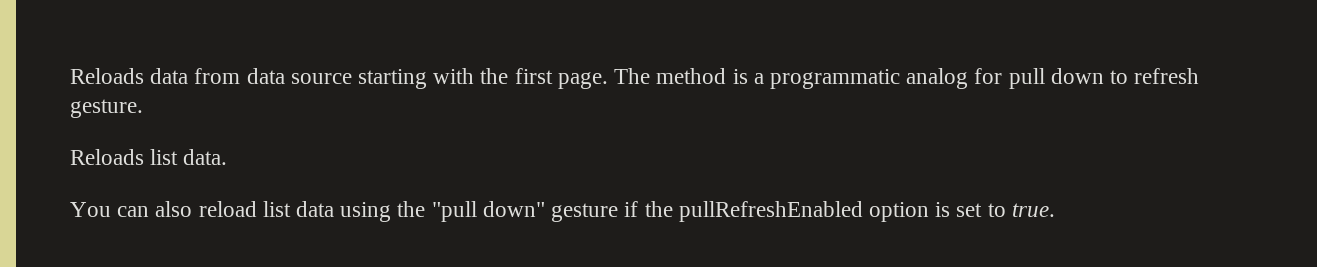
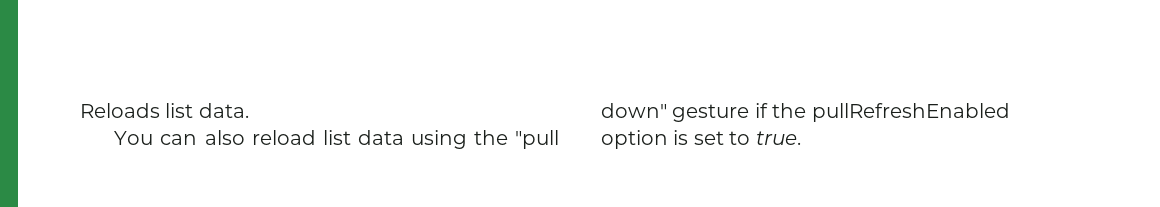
- Reloads data from data source starting with the first page. The method is a programmatic analog for pull down to refresh gesture.

